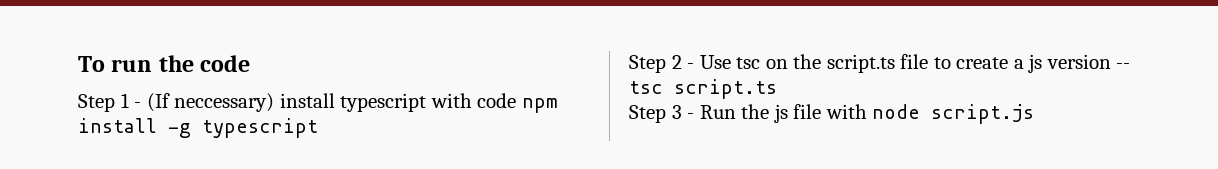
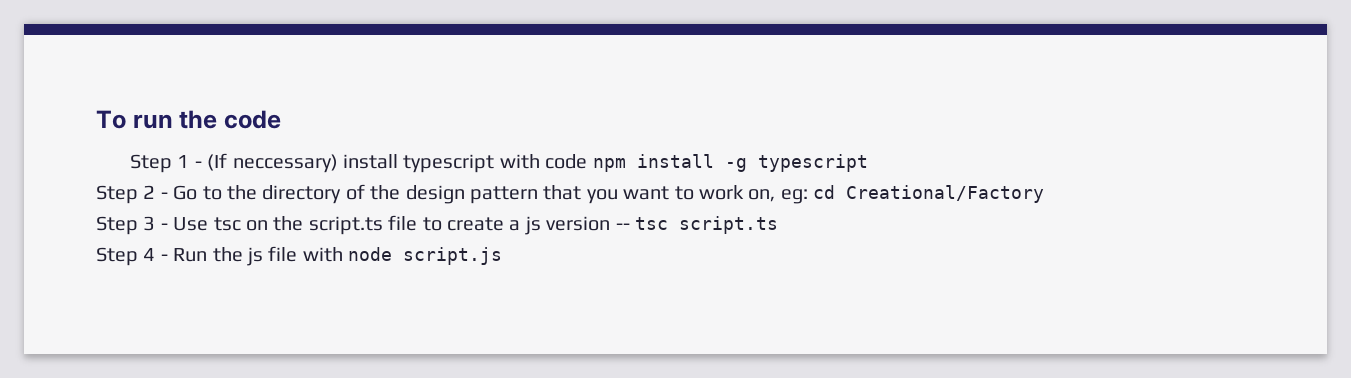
- Step 2 - Use tsc on the script.ts file to create a js version -- tsc script.ts
+ Step 2 - Go to the directory of the design pattern that you want to work on, eg: cd Creational/Factory
+ Step 3 - Use tsc on the script.ts file to create a js version -- tsc script.ts
- Step 3 - Run the js file with node script.js
+ Step 4 - Run the js file with node script.js

